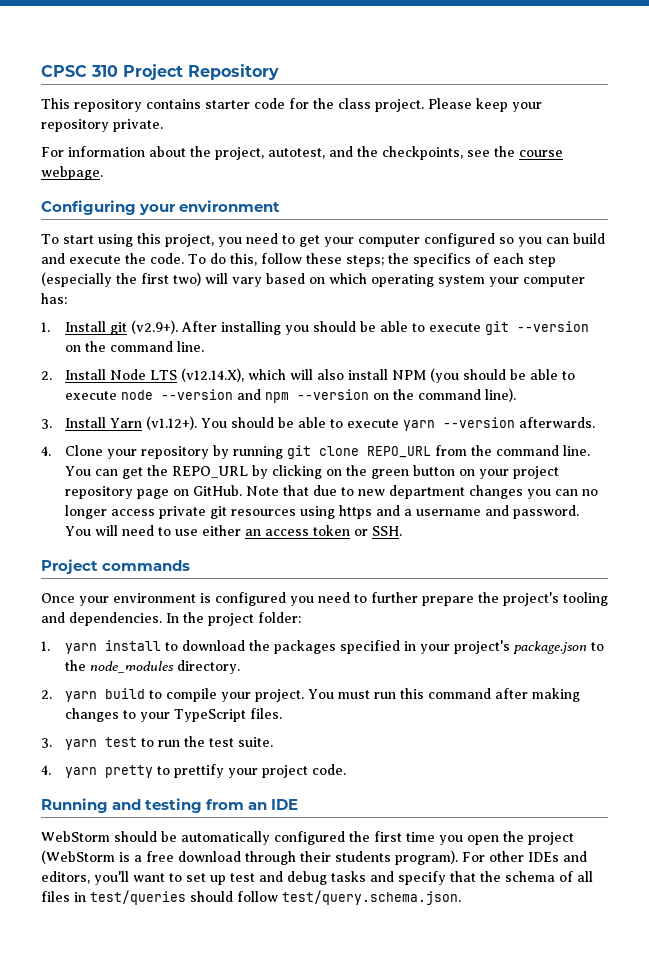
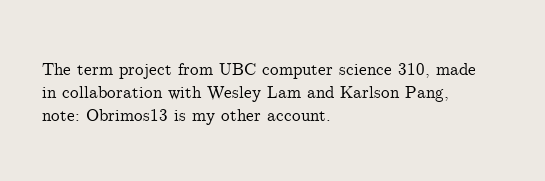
- CPSC 310 Project Repository
- This repository contains starter code for the class project. Please keep your repository private.
- For information about the project, autotest, and the checkpoints, see the course webpage.
- Configuring your environment
- To start using this project, you need to get your computer configured so you can build and execute the code. To do this, follow these steps; the specifics of each step (especially the first two) will vary based on which operating system your computer has:
- 1. Install git (v2.9+). After installing you should be able to execute git --version on the command line.
- 2. Install Node LTS (v12.14.X), which will also install NPM (you should be able to execute node --version and npm --version on the command line).
- 3. Install Yarn (v1.12+). You should be able to execute yarn --version afterwards.
- 4. Clone your repository by running git clone REPO_URL from the command line. You can get the REPO_URL by clicking on the green button on your project repository page on GitHub. Note that due to new department changes you can no longer access private git resources using https and a username and password. You will need to use either an access token or SSH.
- Project commands
- Once your environment is configured you need to further prepare the project's tooling and dependencies. In the project folder:
- 1. yarn install to download the packages specified in your project's package.json to the node_modules directory.
- 2. yarn build to compile your project. You must run this command after making changes to your TypeScript files.
- 3. yarn test to run the test suite.
- 4. yarn pretty to prettify your project code.
- Running and testing from an IDE
- WebStorm should be automatically configured the first time you open the project (WebStorm is a free download through their students program). For other IDEs and editors, you'll want to set up test and debug tasks and specify that the schema of all files in test/queries should follow test/query.schema.json.
+ The term project from UBC computer science 310, made in collaboration with Wesley Lam and Karlson Pang, note: Obrimos13 is my other account.

